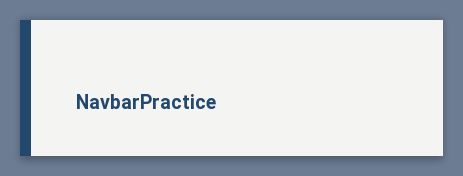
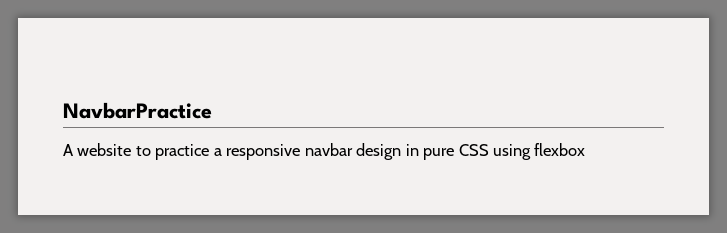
+ A website to practice a responsive navbar design in pure CSS using flexbox

